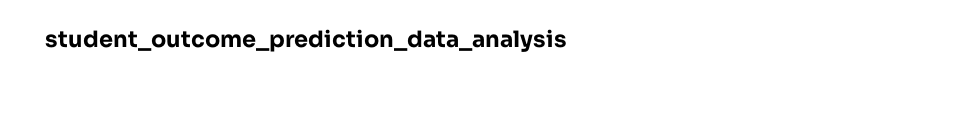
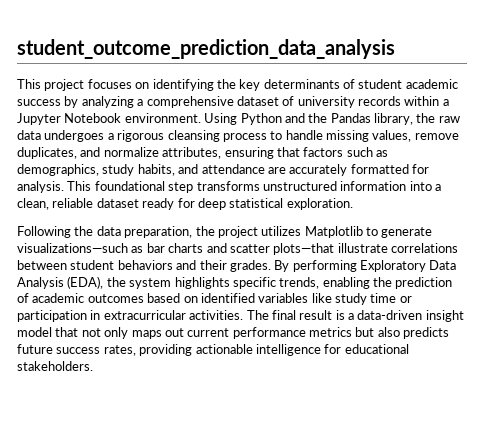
+ This project focuses on identifying the key determinants of student academic success by analyzing a comprehensive dataset of university records within a Jupyter Notebook environment. Using Python and the Pandas library, the raw data undergoes a rigorous cleansing process to handle missing values, remove duplicates, and normalize attributes, ensuring that factors such as demographics, study habits, and attendance are accurately formatted for analysis. This foundational step transforms unstructured information into a clean, reliable dataset ready for deep statistical exploration.
+ Following the data preparation, the project utilizes Matplotlib to generate visualizations—such as bar charts and scatter plots—that illustrate correlations between student behaviors and their grades. By performing Exploratory Data Analysis (EDA), the system highlights specific trends, enabling the prediction of academic outcomes based on identified variables like study time or participation in extracurricular activities. The final result is a data-driven insight model that not only maps out current performance metrics but also predicts future success rates, providing actionable intelligence for educational stakeholders.

